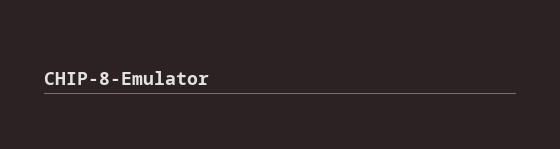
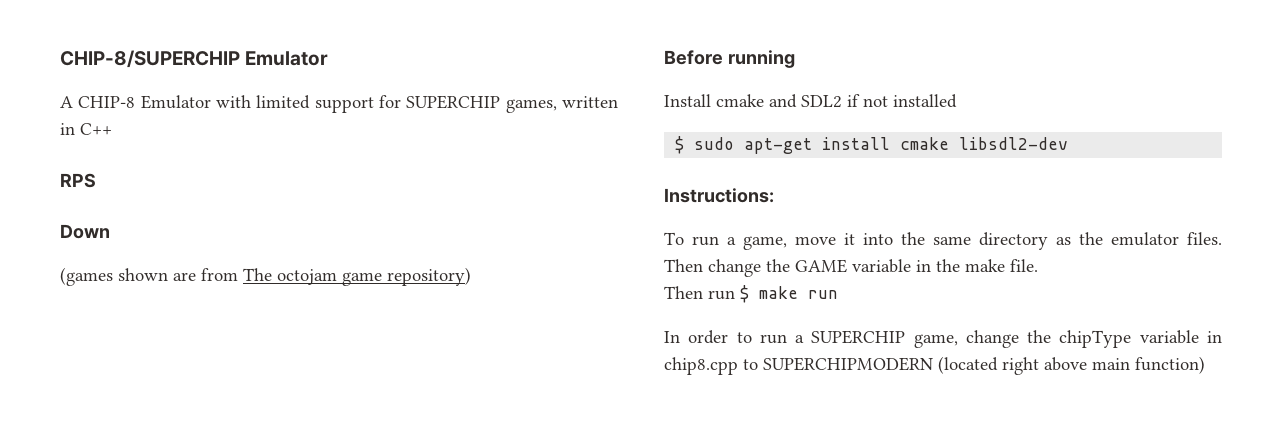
- CHIP-8-Emulator
+ CHIP-8/SUPERCHIP Emulator
+ A CHIP-8 Emulator with limited support for SUPERCHIP games, written in C++
+ RPS
+ Down
+ (games shown are from The octojam game repository)
+ Before running
+ Install cmake and SDL2 if not installed
+ $ sudo apt-get install cmake libsdl2-dev
+ Instructions:
+ To run a game, move it into the same directory as the emulator files. Then change the GAME variable in the make file.
+ Then run $ make run
+ In order to run a SUPERCHIP game, change the chipType variable in chip8.cpp to SUPERCHIPMODERN (located right above main function)

